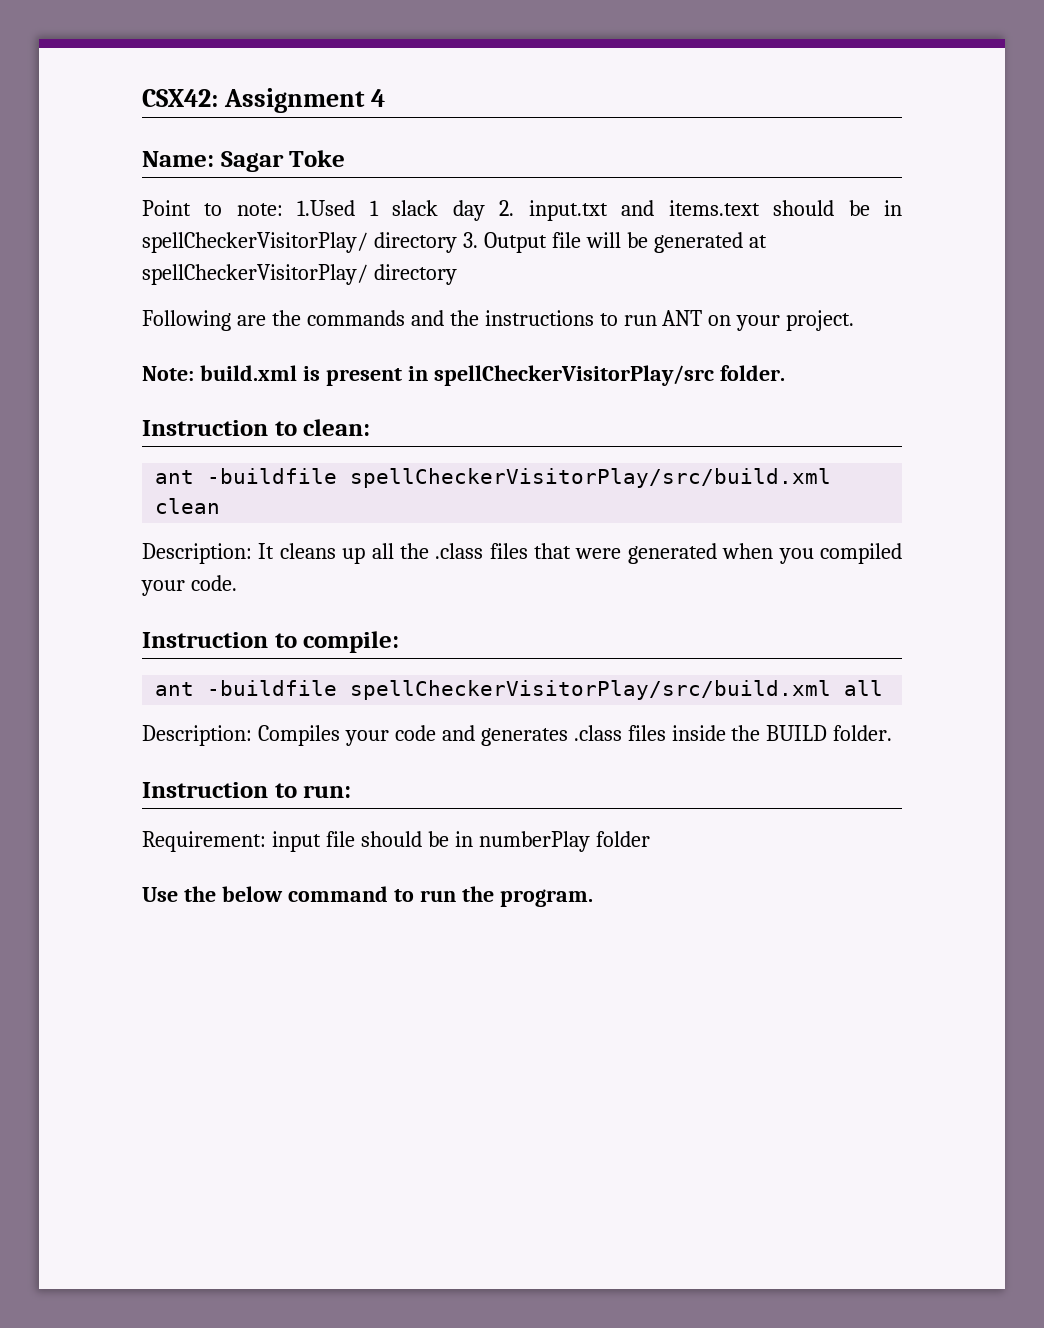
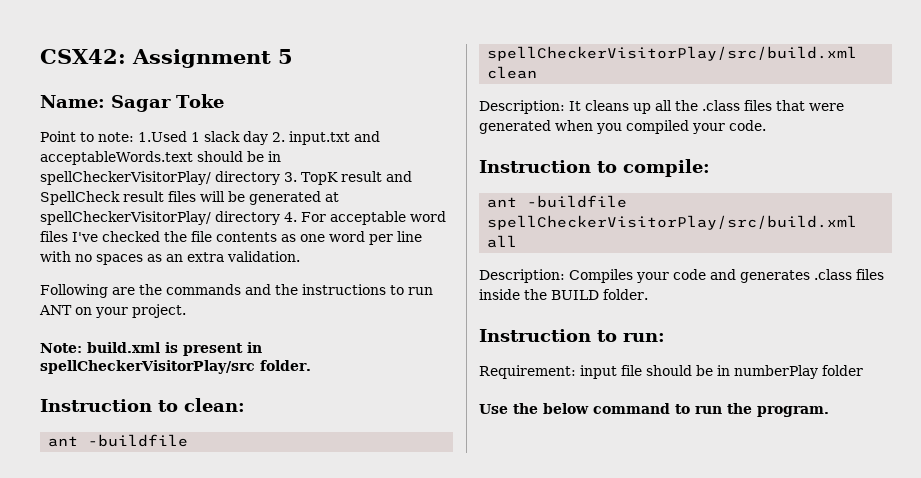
- CSX42: Assignment 4
+ CSX42: Assignment 5
- Point to note: 1.Used 1 slack day 2. input.txt and items.text should be in spellCheckerVisitorPlay/ directory 3. Output file will be generated at spellCheckerVisitorPlay/ directory
+ Point to note: 1.Used 1 slack day 2. input.txt and acceptableWords.text should be in spellCheckerVisitorPlay/ directory 3. TopK result and SpellCheck result files will be generated at spellCheckerVisitorPlay/ directory 4. For acceptable word files I've checked the file contents as one word per line with no spaces as an extra validation.

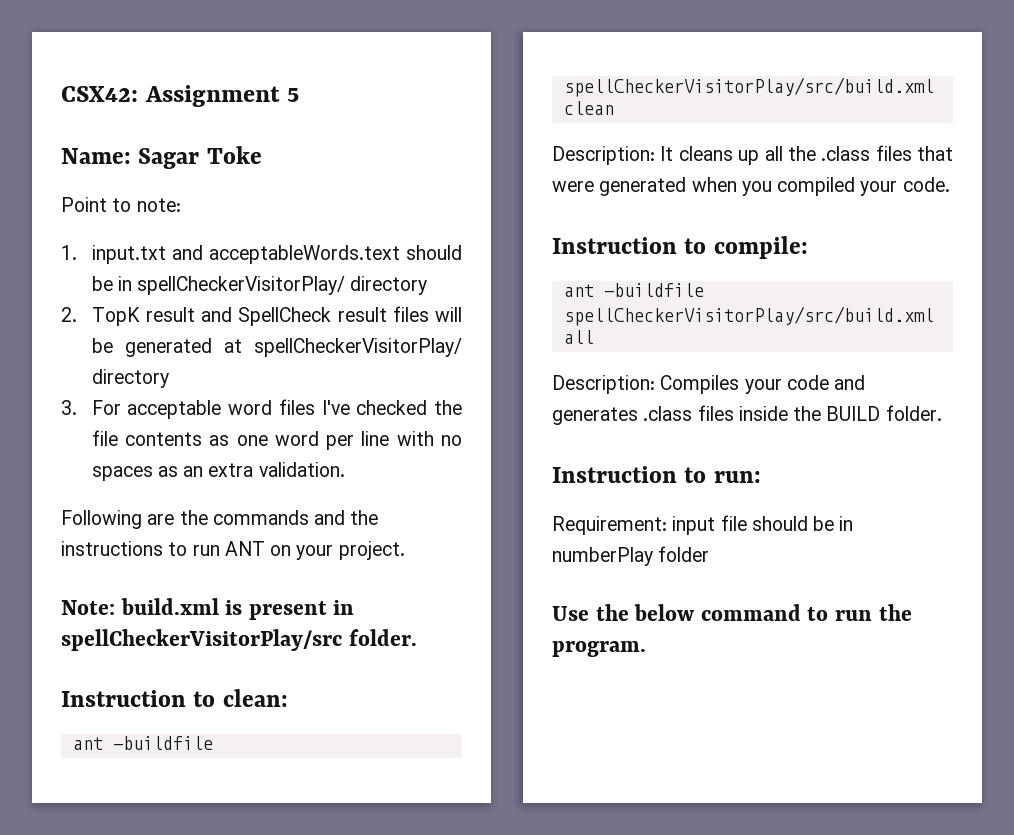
- Point to note: 1.Used 1 slack day 2. input.txt and acceptableWords.text should be in spellCheckerVisitorPlay/ directory 3. TopK result and SpellCheck result files will be generated at spellCheckerVisitorPlay/ directory 4. For acceptable word files I've checked the file contents as one word per line with no spaces as an extra validation.
+ Point to note:
+ 1. input.txt and acceptableWords.text should be in spellCheckerVisitorPlay/ directory
+ 2. TopK result and SpellCheck result files will be generated at spellCheckerVisitorPlay/ directory
+ 3. For acceptable word files I've checked the file contents as one word per line with no spaces as an extra validation.

